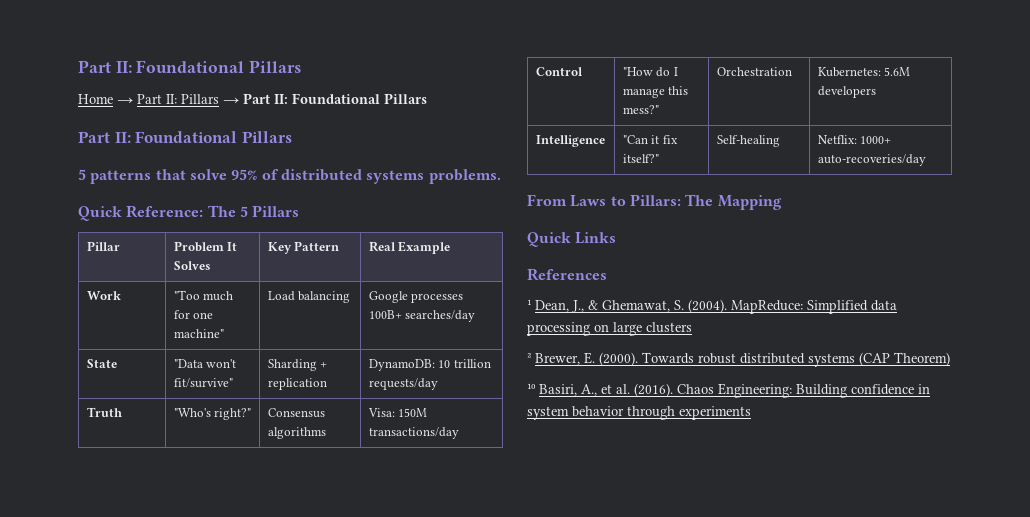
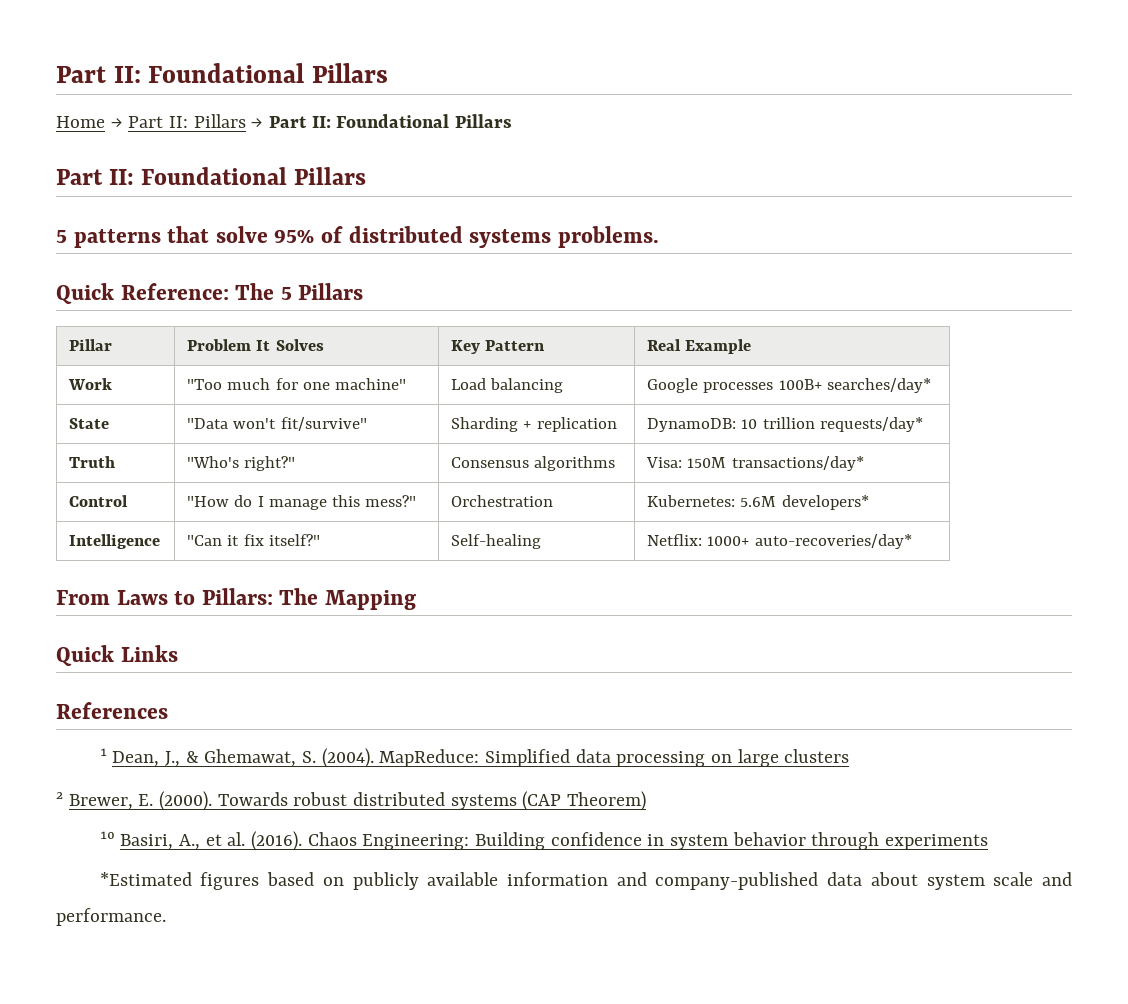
- Work | "Too much for one machine" | Load balancing | Google processes 100B+ searches/day
+ Work | "Too much for one machine" | Load balancing | Google processes 100B+ searches/day*
- State | "Data won't fit/survive" | Sharding + replication | DynamoDB: 10 trillion requests/day
+ State | "Data won't fit/survive" | Sharding + replication | DynamoDB: 10 trillion requests/day*
- Truth | "Who's right?" | Consensus algorithms | Visa: 150M transactions/day
+ Truth | "Who's right?" | Consensus algorithms | Visa: 150M transactions/day*
- Control | "How do I manage this mess?" | Orchestration | Kubernetes: 5.6M developers
+ Control | "How do I manage this mess?" | Orchestration | Kubernetes: 5.6M developers*
- Intelligence | "Can it fix itself?" | Self-healing | Netflix: 1000+ auto-recoveries/day
+ Intelligence | "Can it fix itself?" | Self-healing | Netflix: 1000+ auto-recoveries/day*
+ *Estimated figures based on publicly available information and company-published data about system scale and performance.

